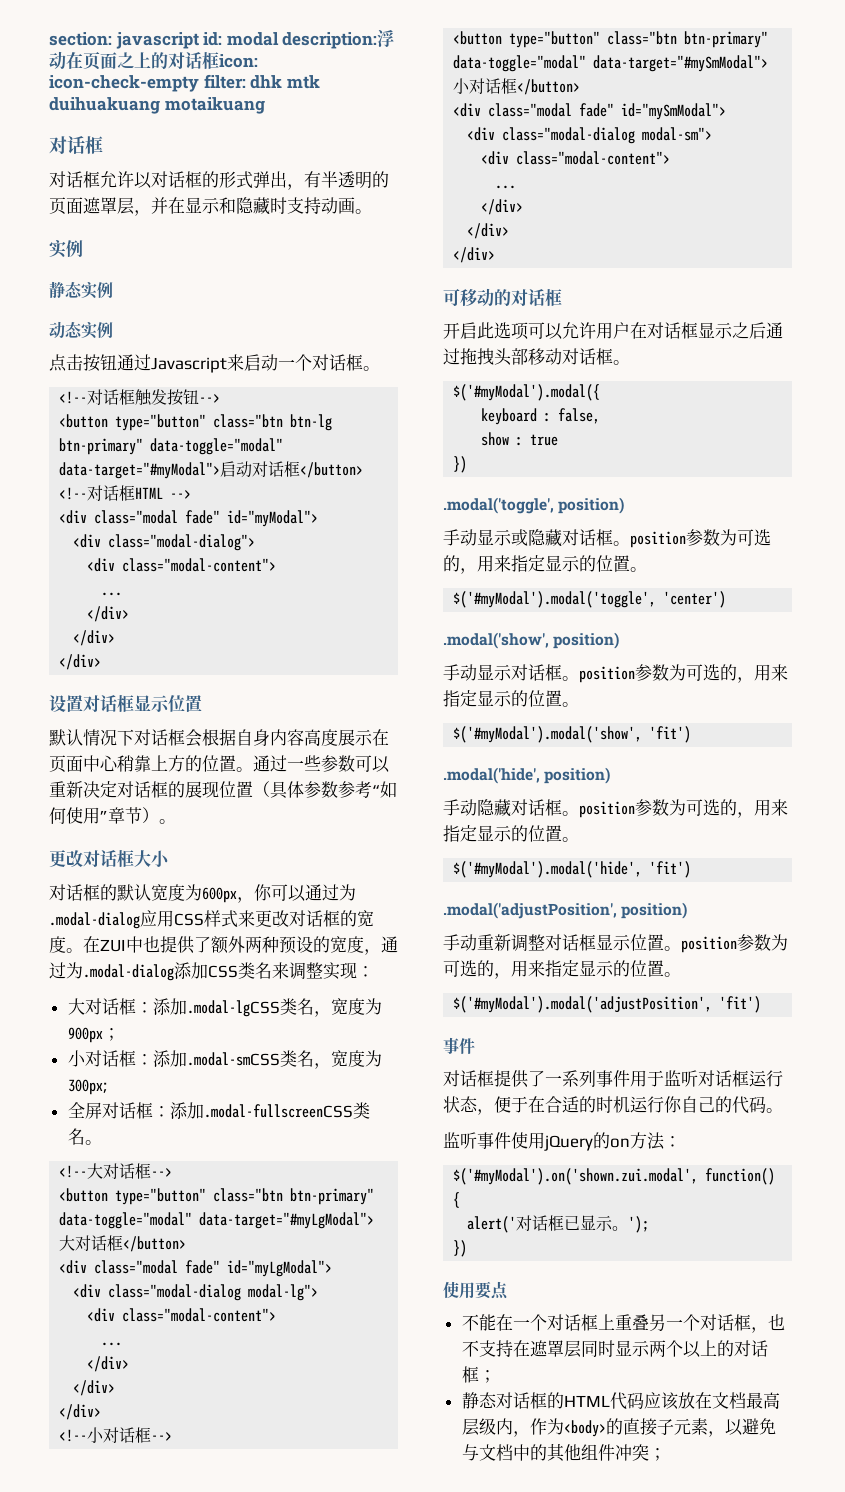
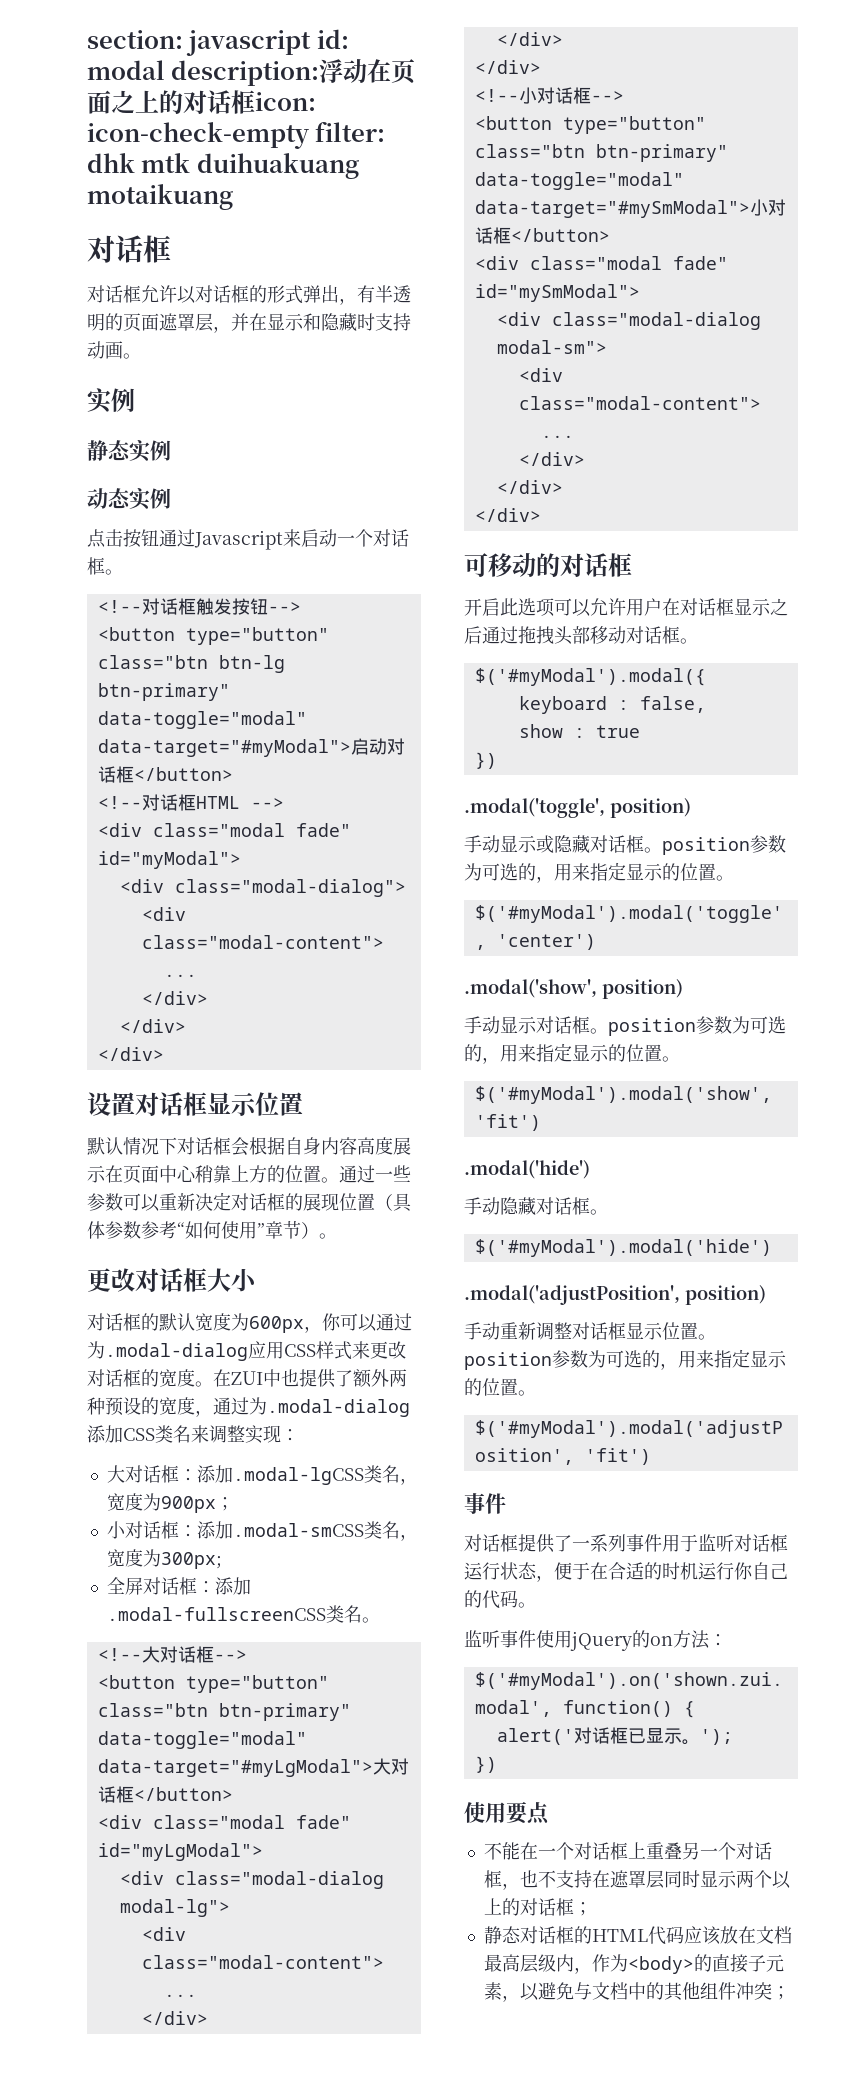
- .modal('hide', position)
+ .modal('hide')
- 手动隐藏对话框。position参数为可选的，用来指定显示的位置。
- $('#myModal').modal('hide', 'fit')
+ 手动隐藏对话框。
+ $('#myModal').modal('hide')

